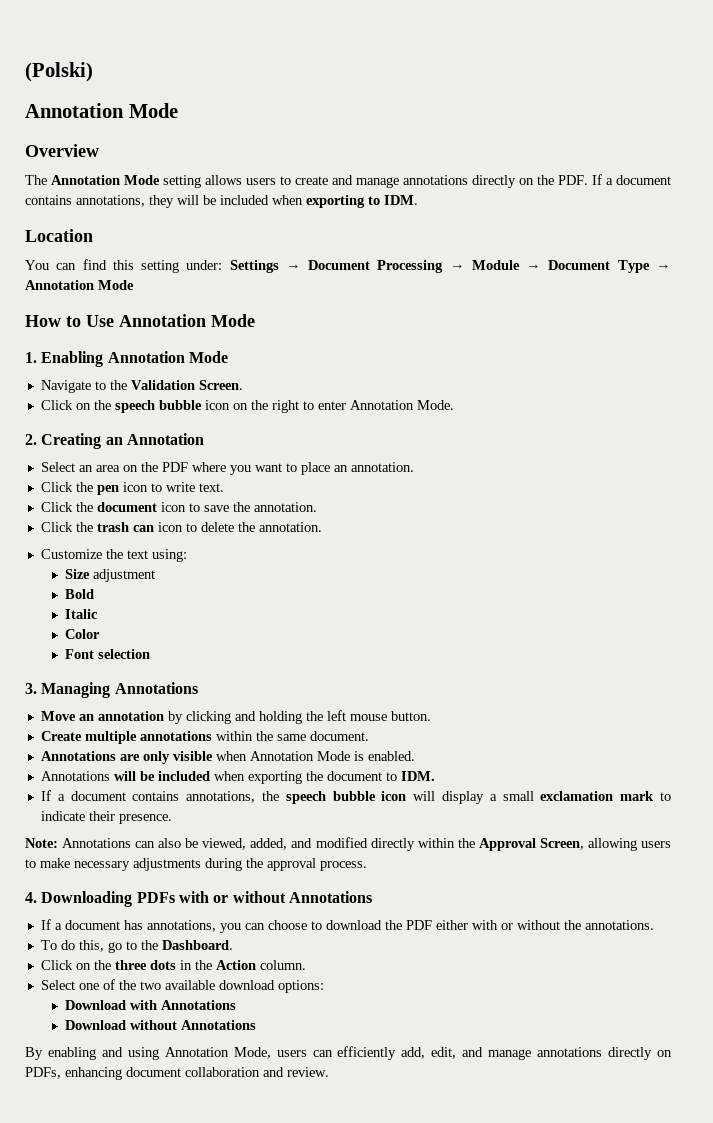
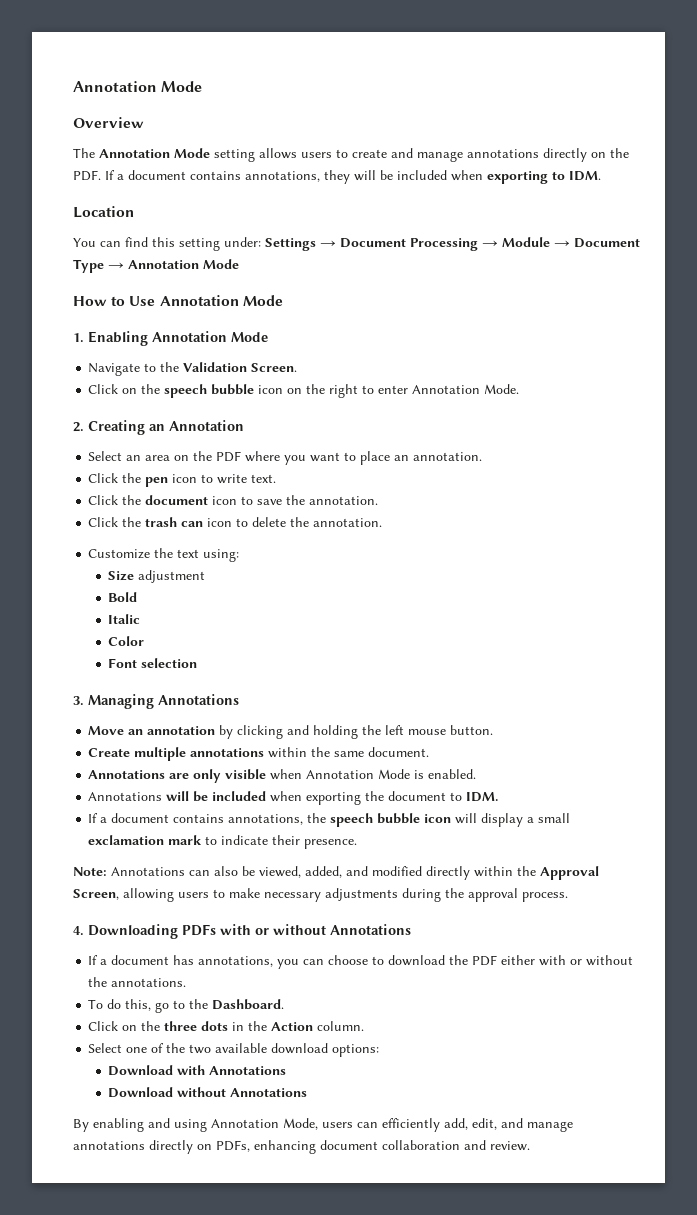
- (Polski)

